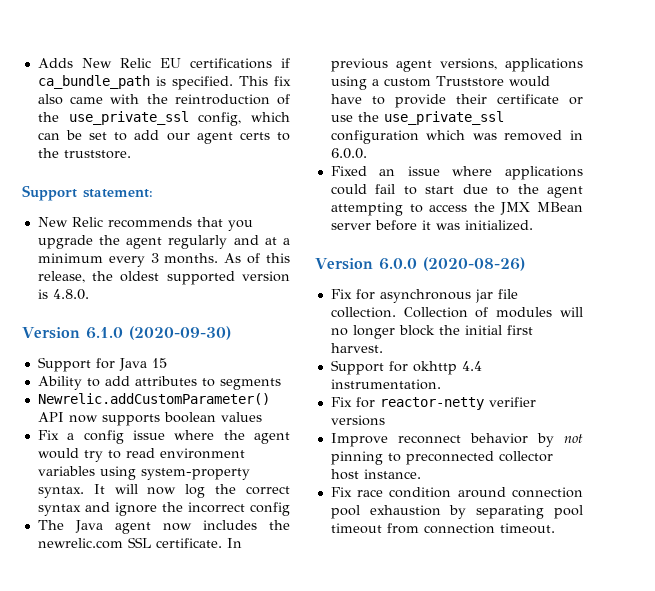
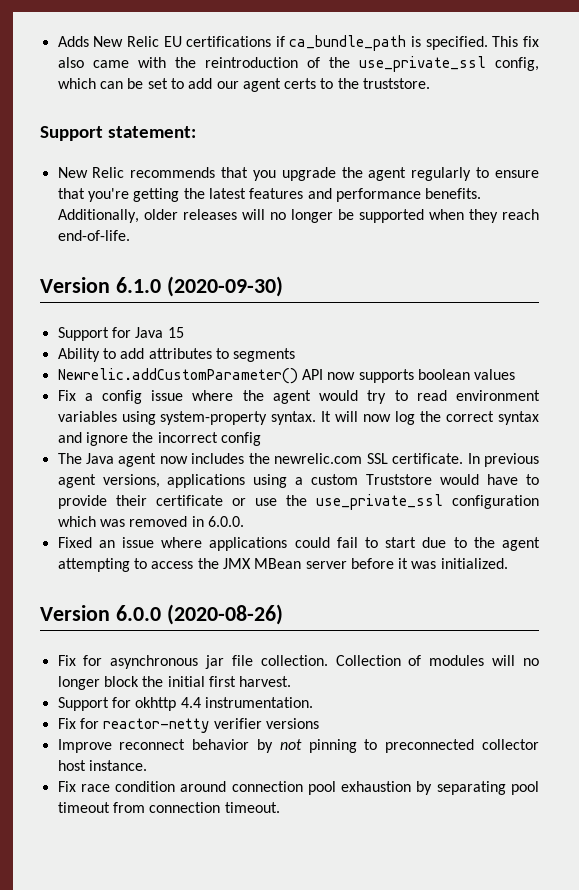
- New Relic recommends that you upgrade the agent regularly and at a minimum every 3 months. As of this release, the oldest supported version is 4.8.0.
+ New Relic recommends that you upgrade the agent regularly to ensure that you're getting the latest features and performance benefits. Additionally, older releases will no longer be supported when they reach end-of-life.

